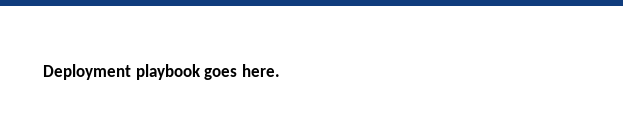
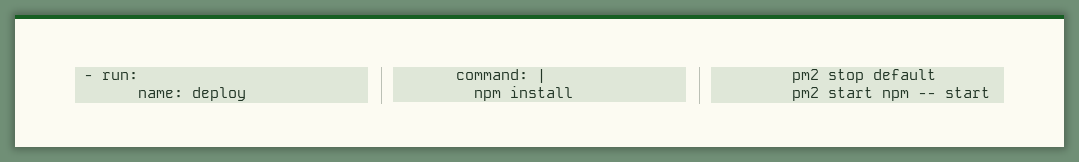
- Deployment playbook goes here.
+ - run:
+ name: deploy
+ command: |
+ npm install
+ pm2 stop default
+ pm2 start npm -- start

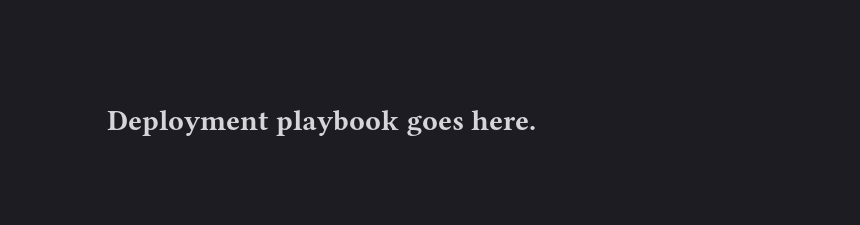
- - run:
- name: deploy
- command: |
- npm install
- pm2 stop default
- pm2 start npm -- start
+ Deployment playbook goes here.

